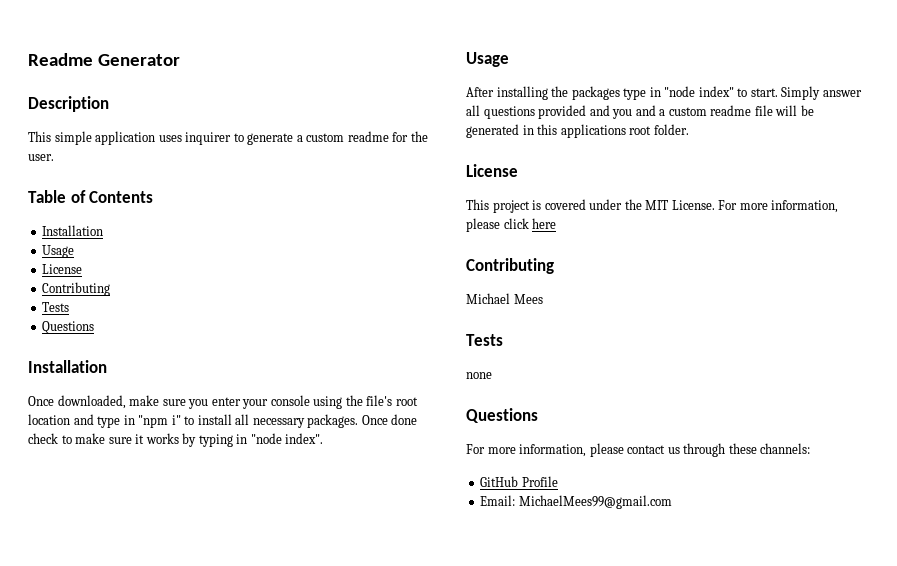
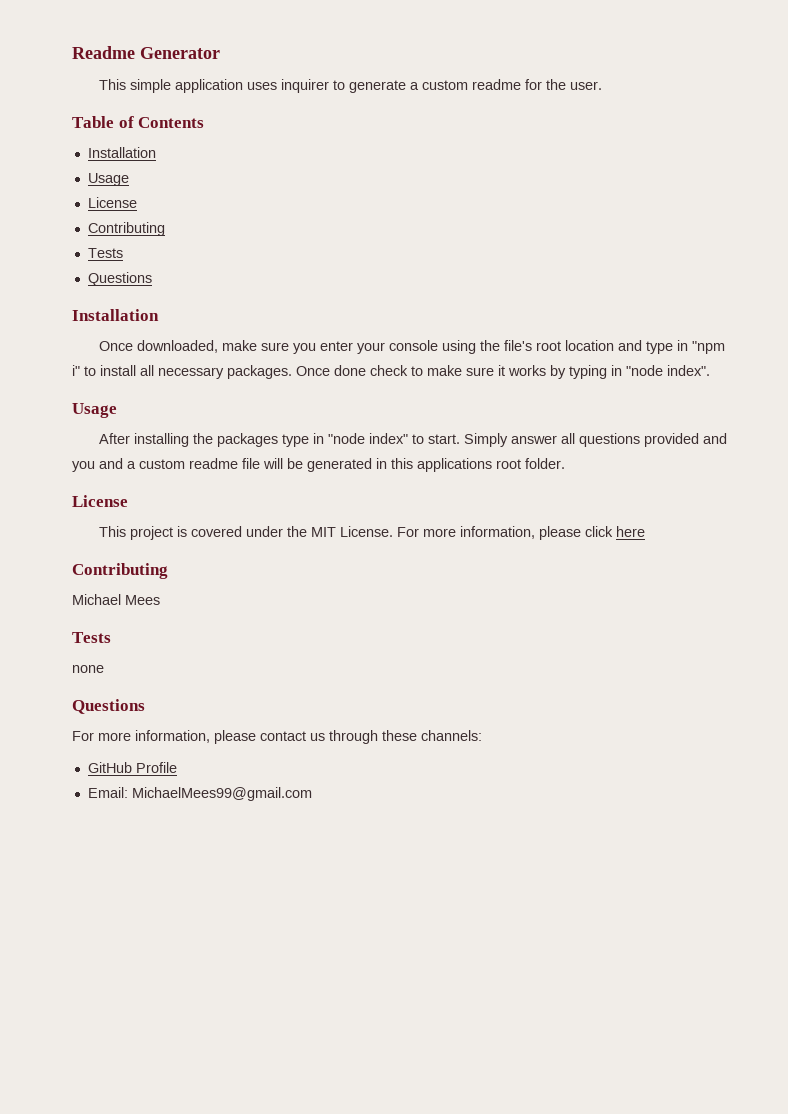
- Description

